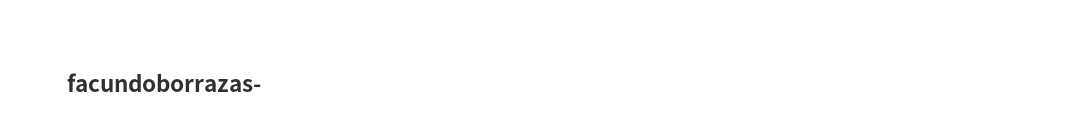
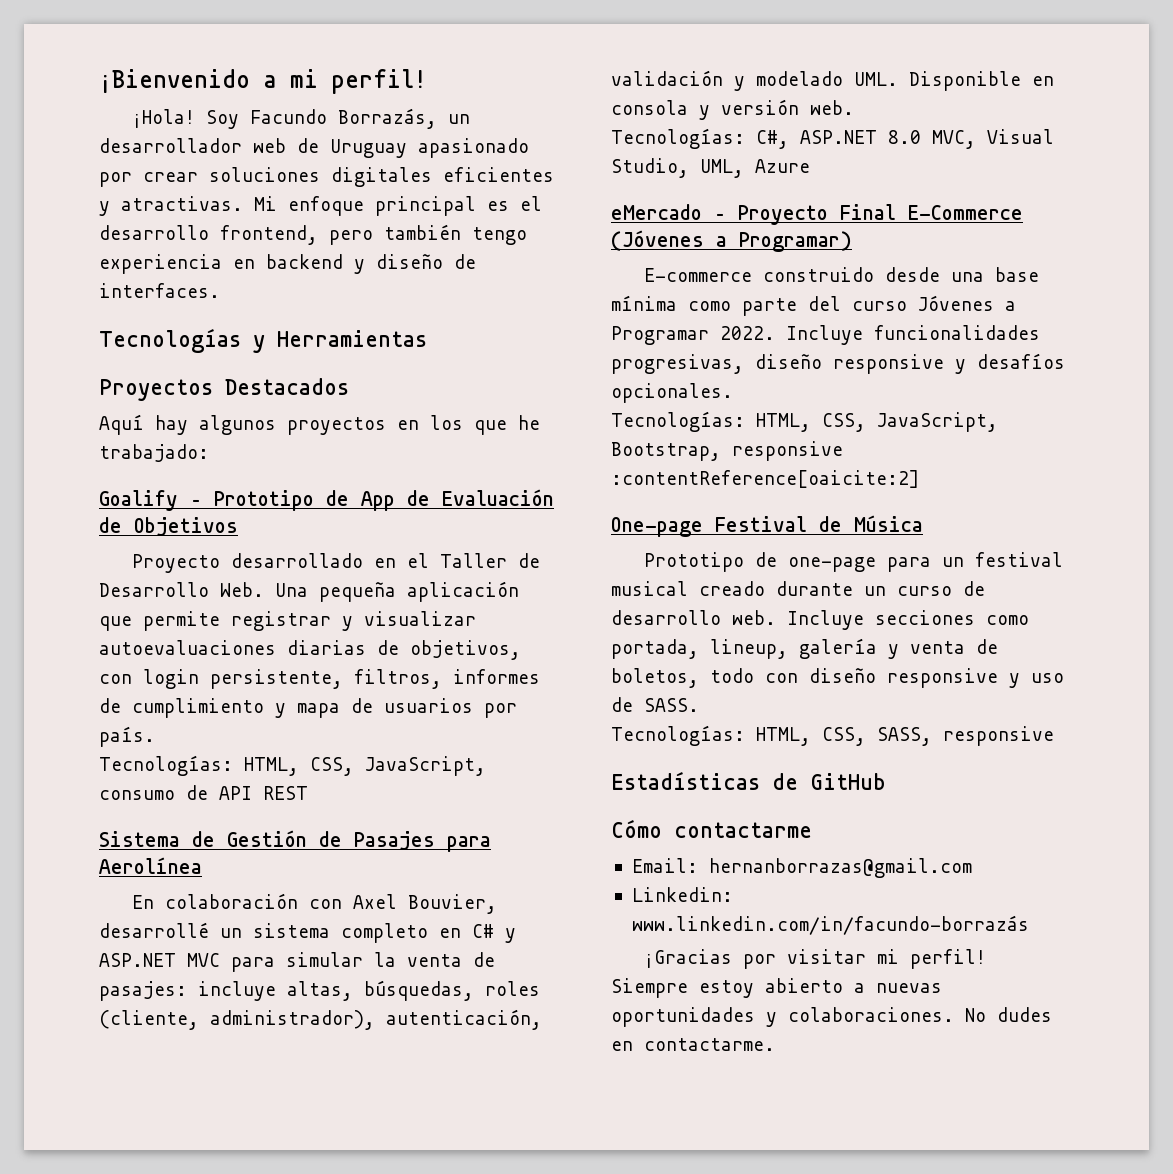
- facundoborrazas-
+ ¡Bienvenido a mi perfil!
+ ¡Hola! Soy Facundo Borrazás, un desarrollador web de Uruguay apasionado por crear soluciones digitales eficientes y atractivas. Mi enfoque principal es el desarrollo frontend, pero también tengo experiencia en backend y diseño de interfaces.
+ Tecnologías y Herramientas
+ Proyectos Destacados
+ Aquí hay algunos proyectos en los que he trabajado:
+ Goalify – Prototipo de App de Evaluación de Objetivos
+ Proyecto desarrollado en el Taller de Desarrollo Web. Una pequeña aplicación que permite registrar y visualizar autoevaluaciones diarias de objetivos, con login persistente, filtros, informes de cumplimiento y mapa de usuarios por país.
+ Tecnologías: HTML, CSS, JavaScript, consumo de API REST
+ Sistema de Gestión de Pasajes para Aerolínea
+ En colaboración con Axel Bouvier, desarrollé un sistema completo en C# y ASP.NET MVC para simular la venta de pasajes: incluye altas, búsquedas, roles (cliente, administrador), autenticación, validación y modelado UML. Disponible en consola y versión web.
+ Tecnologías: C#, ASP.NET 8.0 MVC, Visual Studio, UML, Azure
+ eMercado – Proyecto Final E-Commerce (Jóvenes a Programar)
+ E-commerce construido desde una base mínima como parte del curso Jóvenes a Programar 2022. Incluye funcionalidades progresivas, diseño responsive y desafíos opcionales.
+ Tecnologías: HTML, CSS, JavaScript, Bootstrap, responsive :contentReference[oaicite:2]
+ One-page Festival de Música
+ Prototipo de one-page para un festival musical creado durante un curso de desarrollo web. Incluye secciones como portada, lineup, galería y venta de boletos, todo con diseño responsive y uso de SASS.
+ Tecnologías: HTML, CSS, SASS, responsive
+ Estadísticas de GitHub
+ Cómo contactarme
+ Email: hernanborrazas@gmail.com
+ Linkedin: www.linkedin.com/in/facundo-borrazás
+ ¡Gracias por visitar mi perfil! Siempre estoy abierto a nuevas oportunidades y colaboraciones. No dudes en contactarme.

